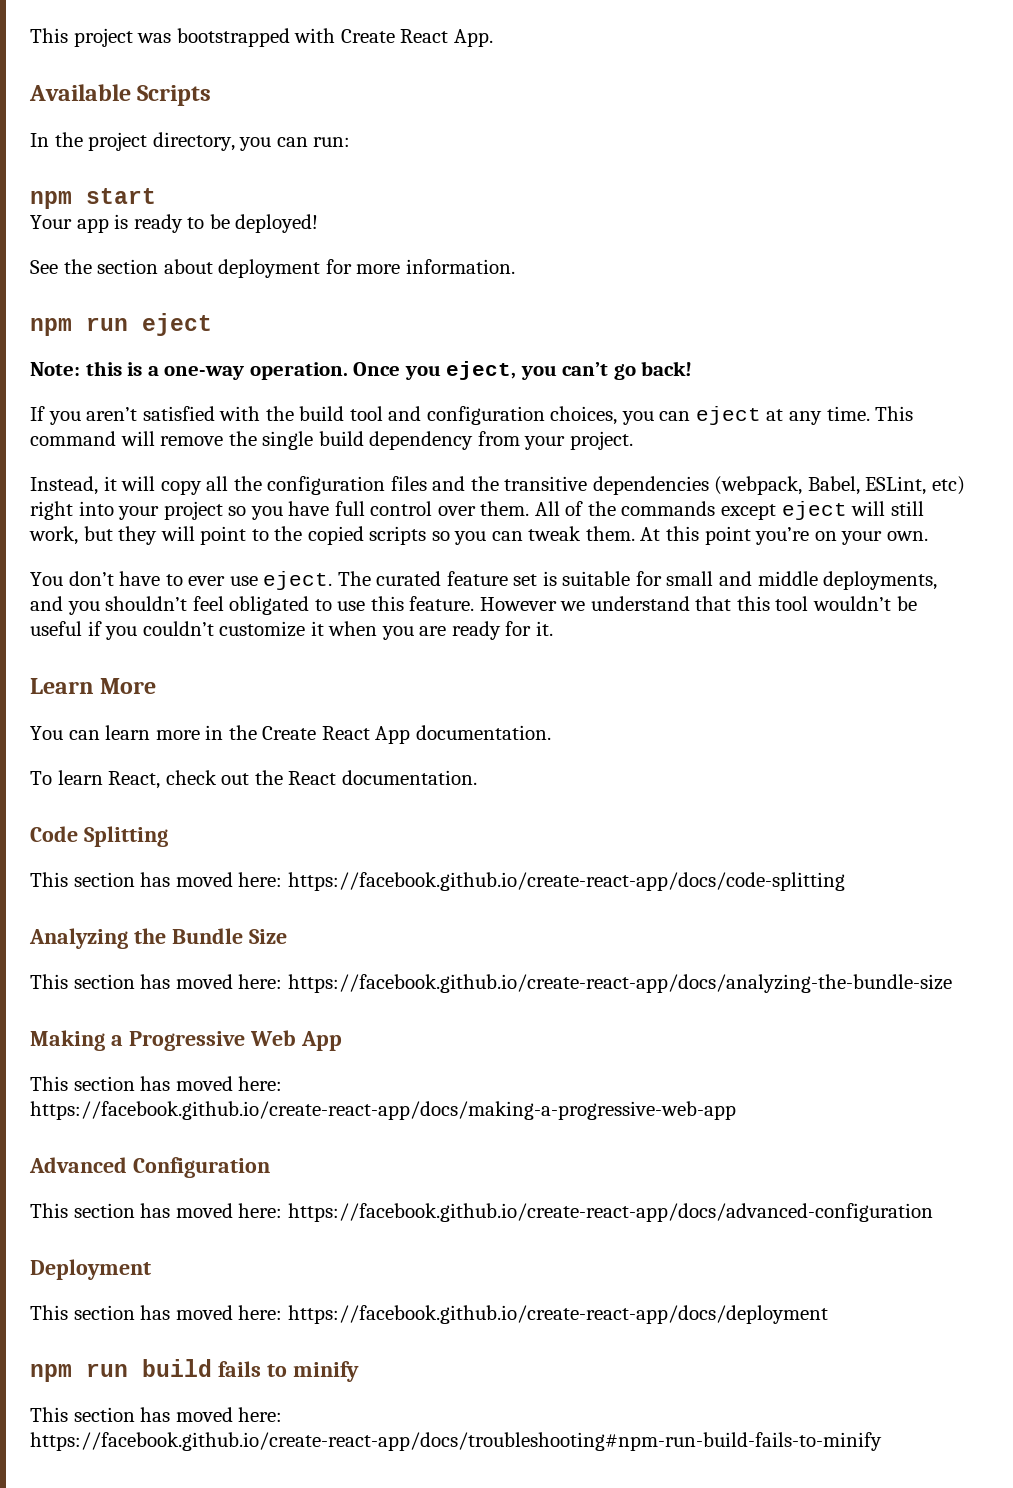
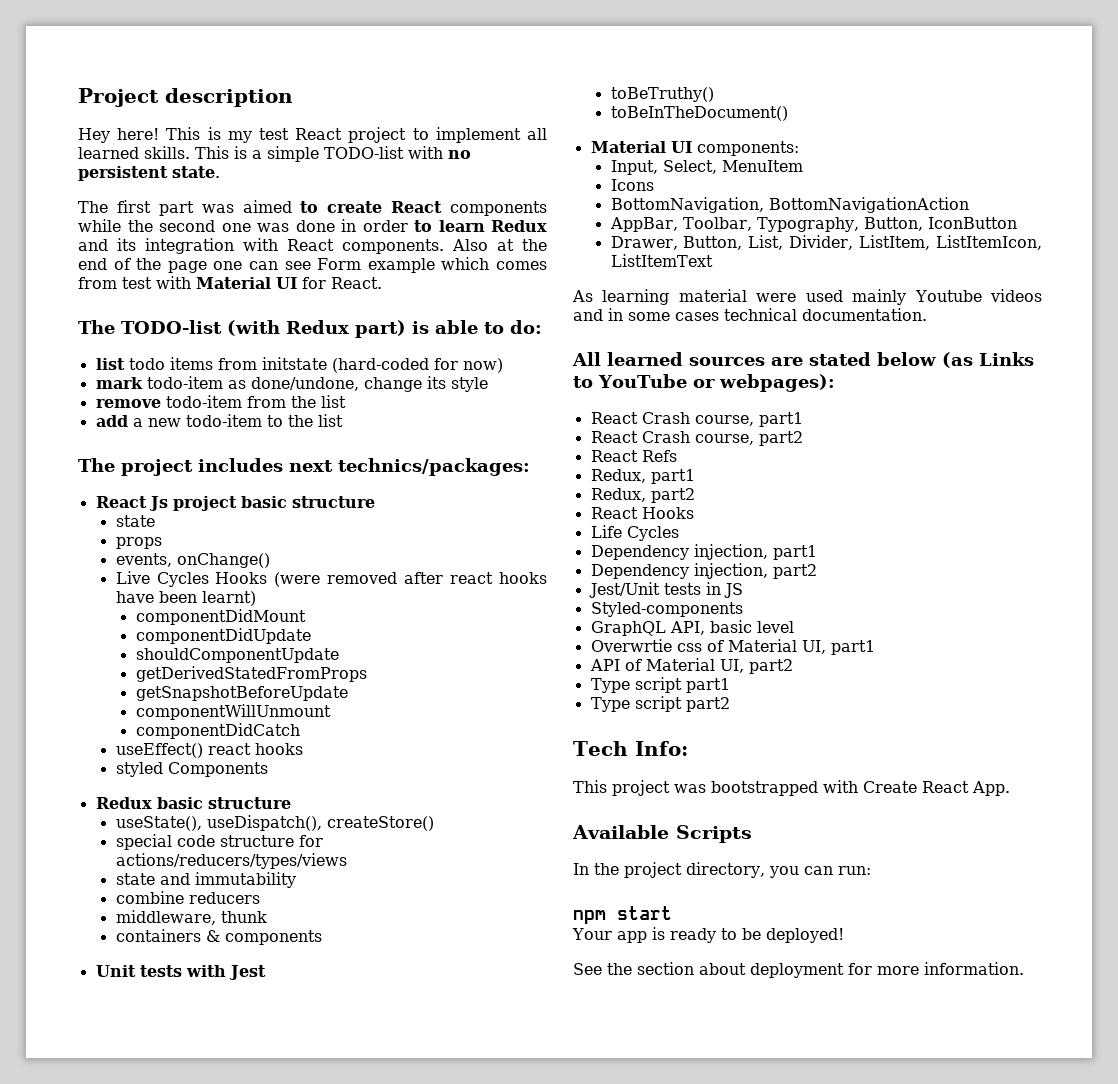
+ Project description
+ Hey here! This is my test React project to implement all learned skills. This is a simple TODO-list with no persistent state.
+ The first part was aimed to create React components while the second one was done in order to learn Redux and its integration with React components. Also at the end of the page one can see Form example which comes from test with Material UI for React.
+ The TODO-list (with Redux part) is able to do:
+ list todo items from initstate (hard-coded for now)
+ mark todo-item as done/undone, change its style
+ remove todo-item from the list
+ add a new todo-item to the list
+ The project includes next technics/packages:
+ React Js project basic structure
+ state
+ props
+ events, onChange()
+ Live Cycles Hooks (were removed after react hooks have been learnt)
+ componentDidMount
+ componentDidUpdate
+ shouldComponentUpdate
+ getDerivedStatedFromProps
+ getSnapshotBeforeUpdate
+ componentWillUnmount
+ componentDidCatch
+ useEffect() react hooks
+ styled Components
+ Redux basic structure
+ useState(), useDispatch(), createStore()
+ special code structure for actions/reducers/types/views
+ state and immutability
+ combine reducers
+ middleware, thunk
+ containers & components
+ Unit tests with Jest
+ toBeTruthy()
+ toBeInTheDocument()
+ Material UI components:
+ Input, Select, MenuItem
+ Icons
+ BottomNavigation, BottomNavigationAction
+ AppBar, Toolbar, Typography, Button, IconButton
+ Drawer, Button, List, Divider, ListItem, ListItemIcon, ListItemText
+ As learning material were used mainly Youtube videos and in some cases technical documentation.
+ All learned sources are stated below (as Links to YouTube or webpages):
+ React Crash course, part1
+ React Crash course, part2
+ React Refs
+ Redux, part1
+ Redux, part2
+ React Hooks
+ Life Cycles
+ Dependency injection, part1
+ Dependency injection, part2
+ Jest/Unit tests in JS
+ Styled-components
+ GraphQL API, basic level
+ Overwrtie css of Material UI, part1
+ API of Material UI, part2
+ Type script part1
+ Type script part2
+ Tech Info:
- npm run eject
- Note: this is a one-way operation. Once you eject, you can’t go back!
- If you aren’t satisfied with the build tool and configuration choices, you can eject at any time. This command will remove the single build dependency from your project.
- Instead, it will copy all the configuration files and the transitive dependencies (webpack, Babel, ESLint, etc) right into your project so you have full control over them. All of the commands except eject will still work, but they will point to the copied scripts so you can tweak them. At this point you’re on your own.
- You don’t have to ever use eject. The curated feature set is suitable for small and middle deployments, and you shouldn’t feel obligated to use this feature. However we understand that this tool wouldn’t be useful if you couldn’t customize it when you are ready for it.
- Learn More
- You can learn more in the Create React App documentation.
- To learn React, check out the React documentation.
- Code Splitting
- This section has moved here: https://facebook.github.io/create-react-app/docs/code-splitting
- Analyzing the Bundle Size
- This section has moved here: https://facebook.github.io/create-react-app/docs/analyzing-the-bundle-size
- Making a Progressive Web App
- This section has moved here: https://facebook.github.io/create-react-app/docs/making-a-progressive-web-app
- Advanced Configuration
- This section has moved here: https://facebook.github.io/create-react-app/docs/advanced-configuration
- Deployment
- This section has moved here: https://facebook.github.io/create-react-app/docs/deployment
- npm run build fails to minify
- This section has moved here: https://facebook.github.io/create-react-app/docs/troubleshooting#npm-run-build-fails-to-minify

